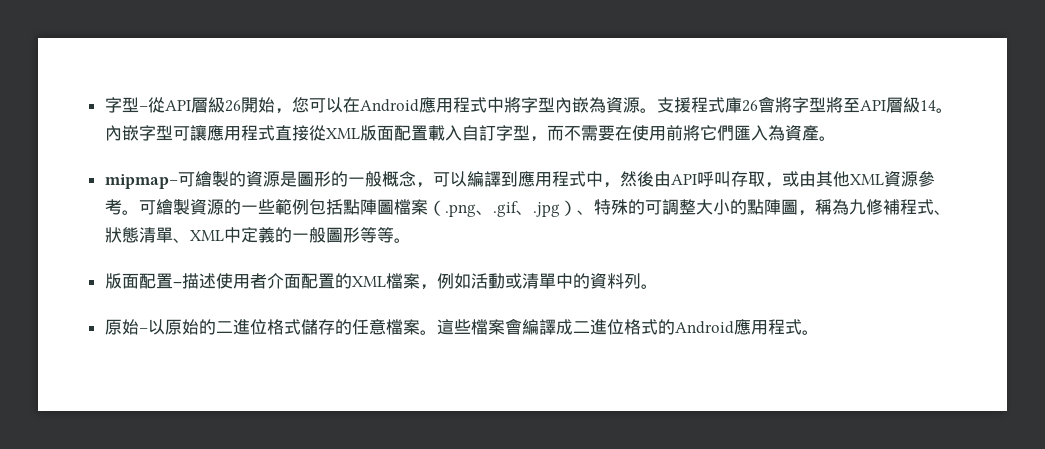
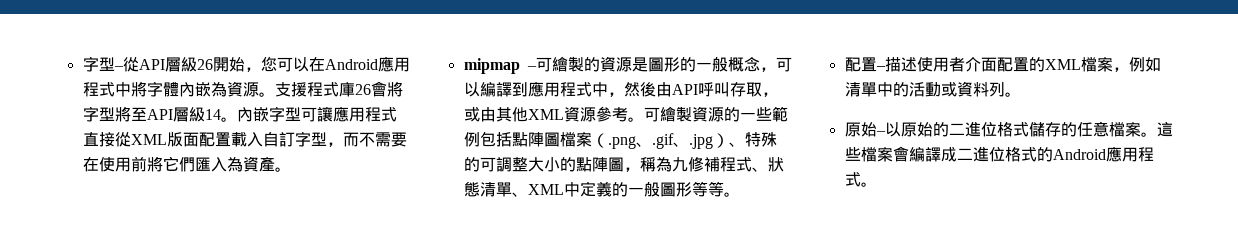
- 字型–從API層級26開始，您可以在Android應用程式中將字型內嵌為資源。
+ 字型–從API層級26開始，您可以在Android應用程式中將字體內嵌為資源。
- mipmap–可繪製的資源是圖形的一般概念，可以編譯到應用程式中，然後由API呼叫存取，或由其他XML資源參考。
+ mipmap –可繪製的資源是圖形的一般概念，可以編譯到應用程式中，然後由API呼叫存取，或由其他XML資源參考。
- 版面配置–描述使用者介面配置的XML檔案，例如活動或清單中的資料列。
+ 配置–描述使用者介面配置的XML檔案，例如清單中的活動或資料列。

